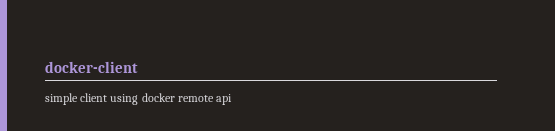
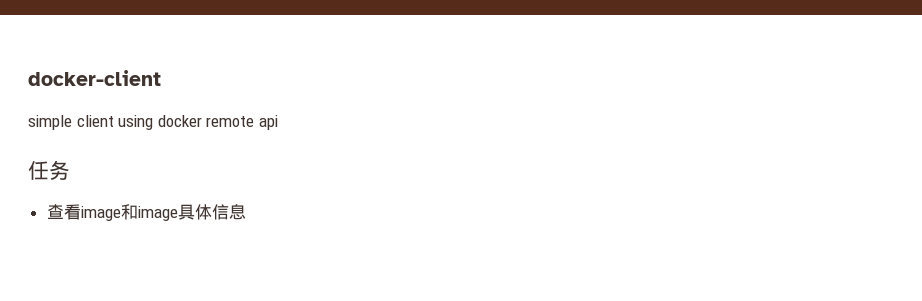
+ 任务
+ 查看image和image具体信息

